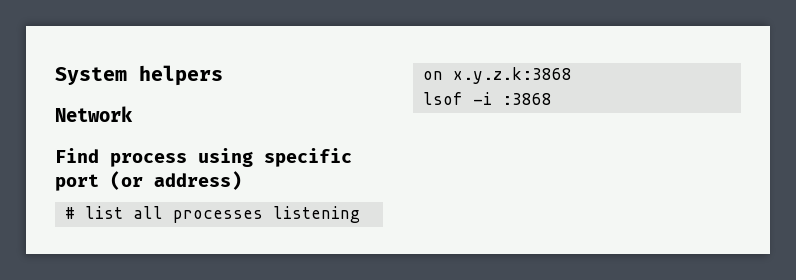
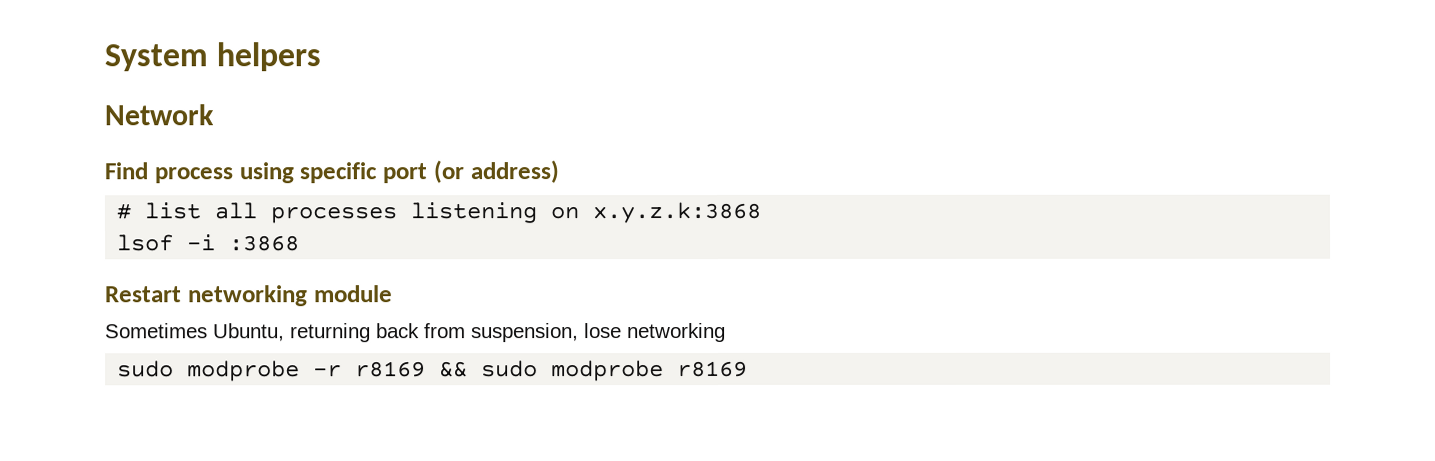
+ Restart networking module
+ Sometimes Ubuntu, returning back from suspension, lose networking
+ sudo modprobe -r r8169 && sudo modprobe r8169

